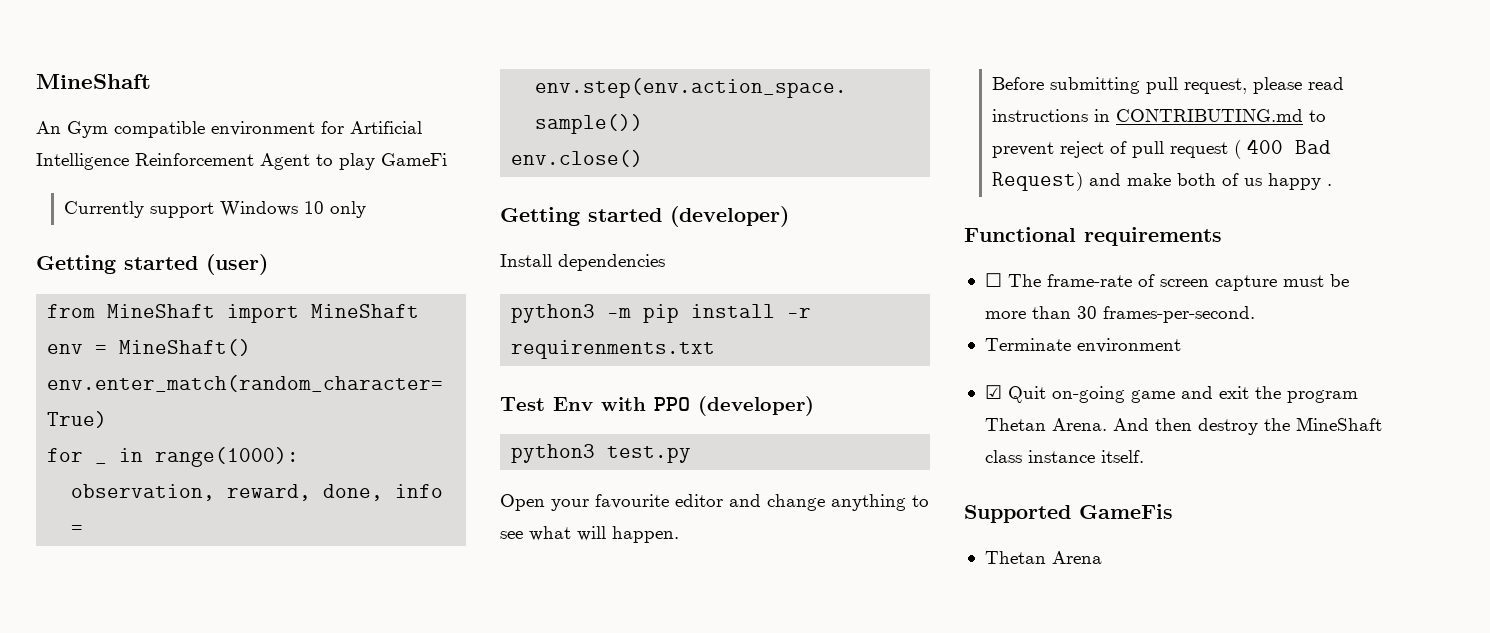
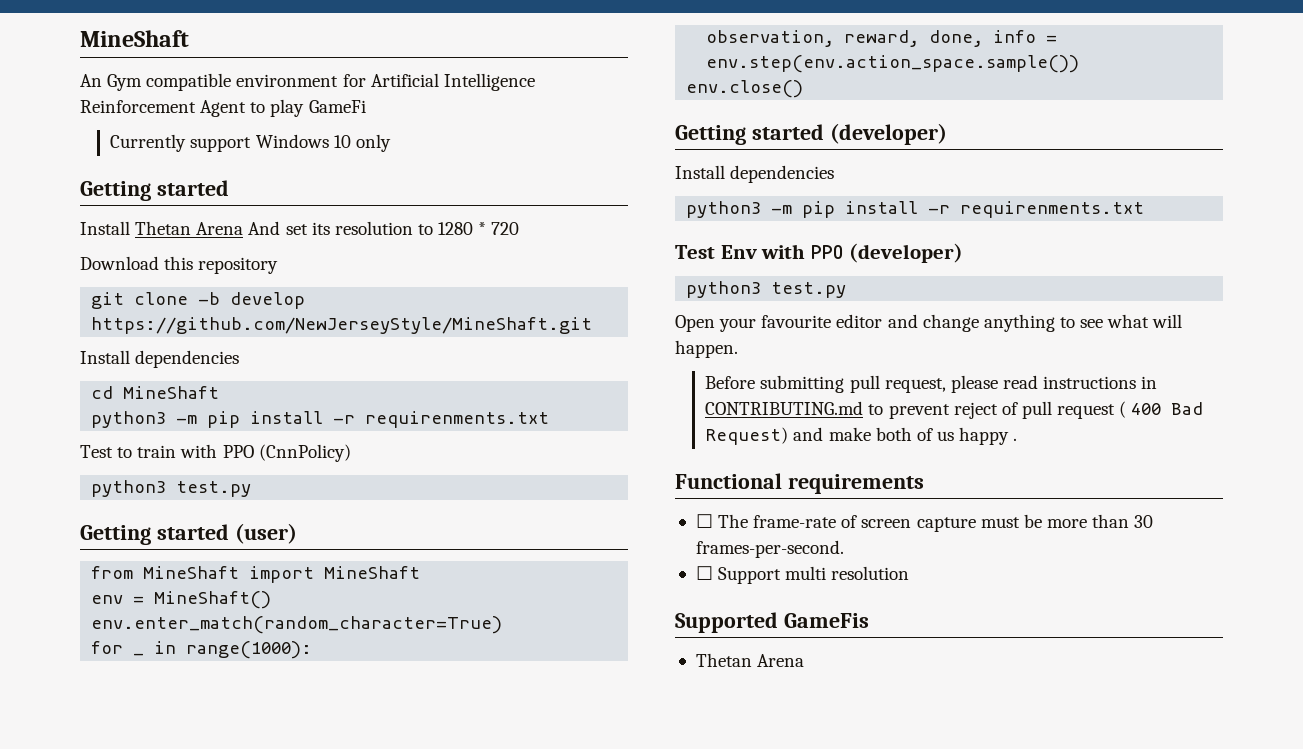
  Currently support Windows 10 only
+ Getting started
+ Install Thetan Arena And set its resolution to 1280 * 720
+ Download this repository
+ git clone -b develop https://github.com/NewJerseyStyle/MineShaft.git
+ Install dependencies
+ cd MineShaft
+ python3 -m pip install -r requirenments.txt
+ Test to train with PPO (CnnPolicy)
+ python3 test.py
- Terminate environment
- ☑ Quit on-going game and exit the program Thetan Arena. And then destroy the MineShaft class instance itself.
+ ☐ Support multi resolution

